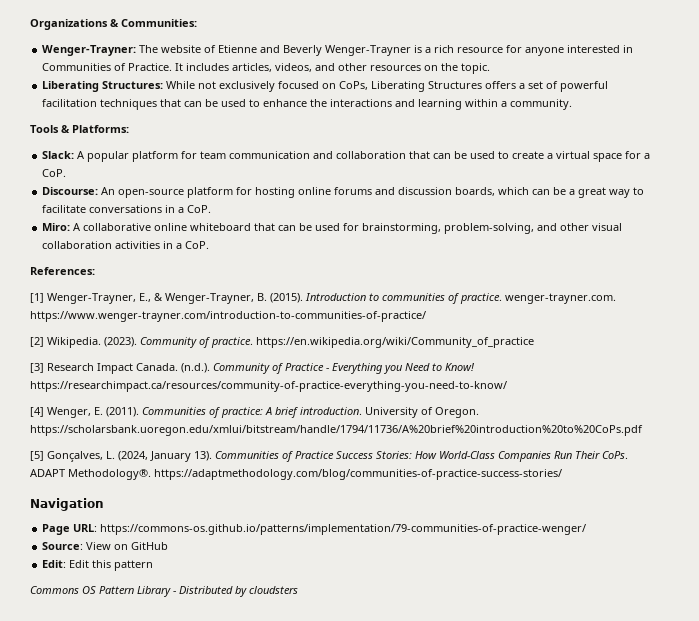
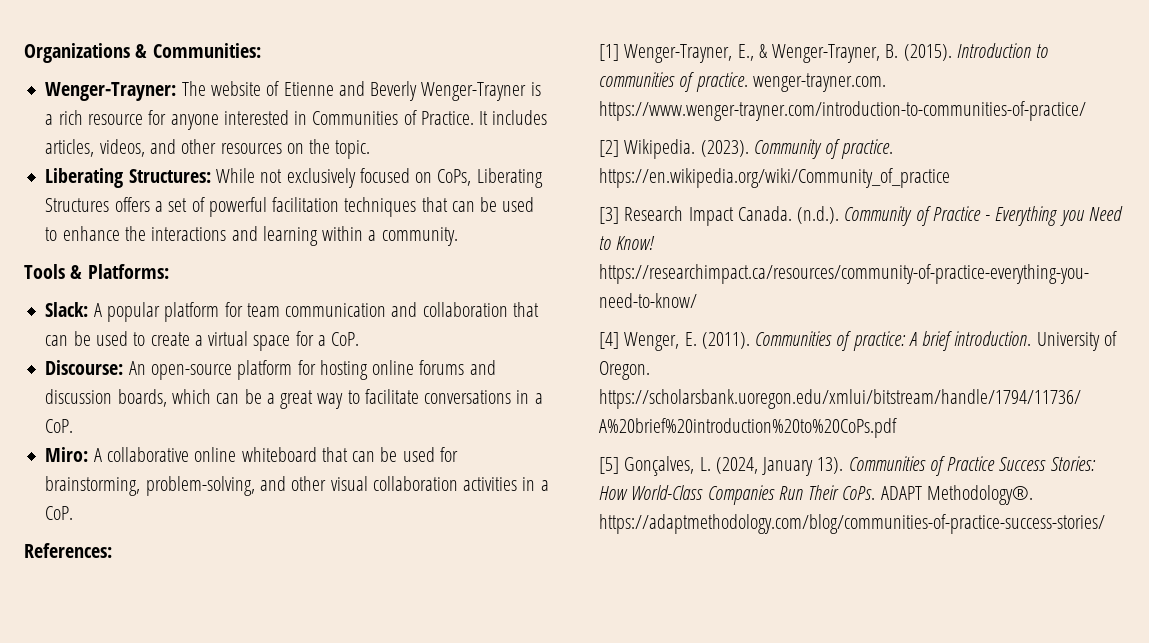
- Navigation
- Page URL: https://commons-os.github.io/patterns/implementation/79-communities-of-practice-wenger/
- Source: View on GitHub
- Edit: Edit this pattern
- Commons OS Pattern Library - Distributed by cloudsters

